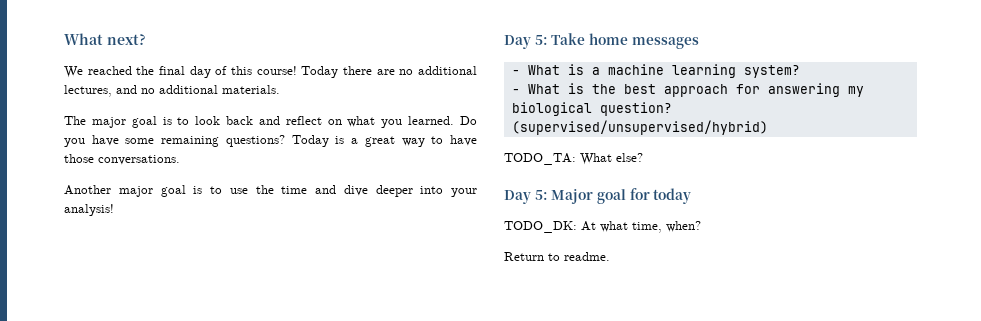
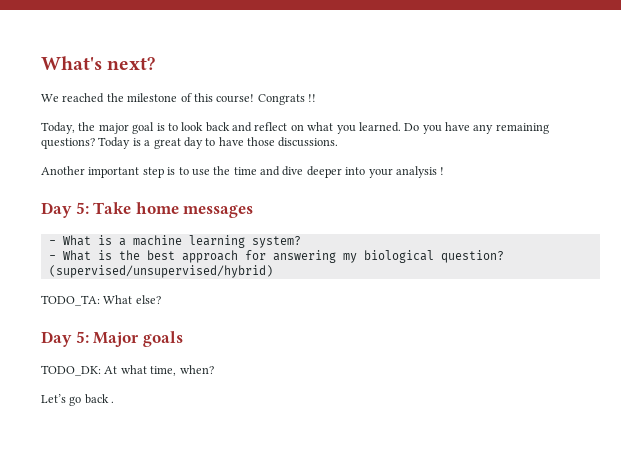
- What next?
+ What's next?
- We reached the final day of this course!
+ We reached the milestone of this course!
- Today there are no additional lectures, and no additional materials.
- The major goal is to look back and reflect on what you learned.
+ Congrats !!
+ Today, the major goal is to look back and reflect on what you learned.
- Do you have some remaining questions?
+ Do you have any remaining questions?
- Today is a great way to have those conversations.
+ Today is a great day to have those discussions.
- Another major goal is to use the time and dive deeper into your analysis!
+ Another important step is to use the time and dive deeper into your analysis !
- Day 5: Major goal for today
+ Day 5: Major goals
- Return to readme.
+ Let’s go back .

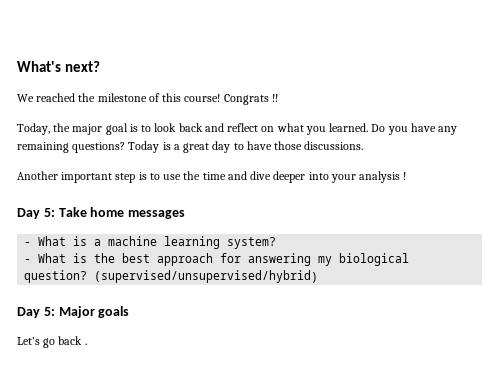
- TODO_TA: What else?
- TODO_DK: At what time, when?

